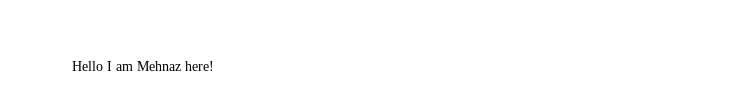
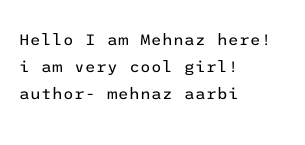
+ i am very cool girl!
+ author- mehnaz aarbi

